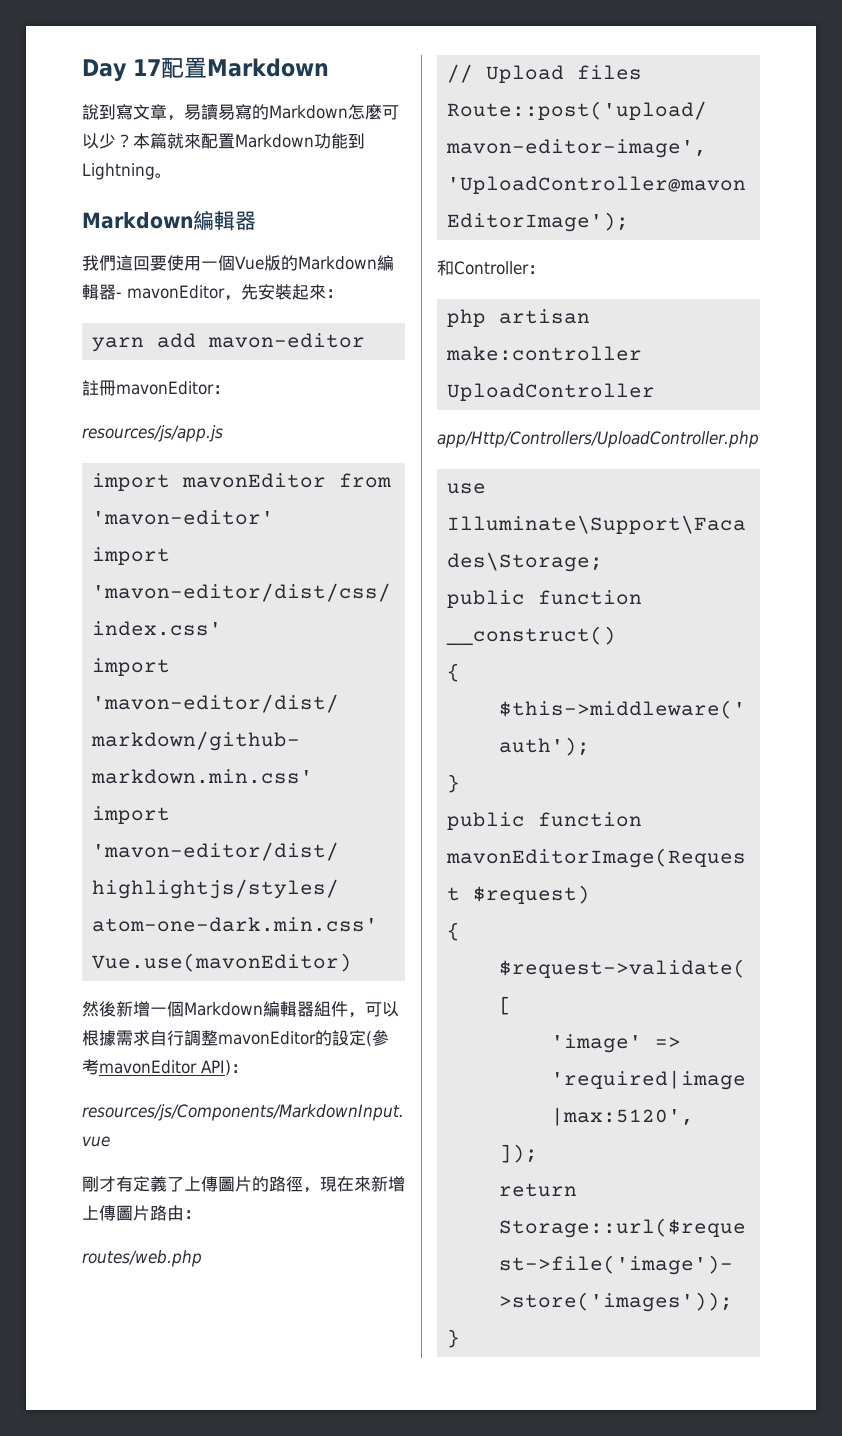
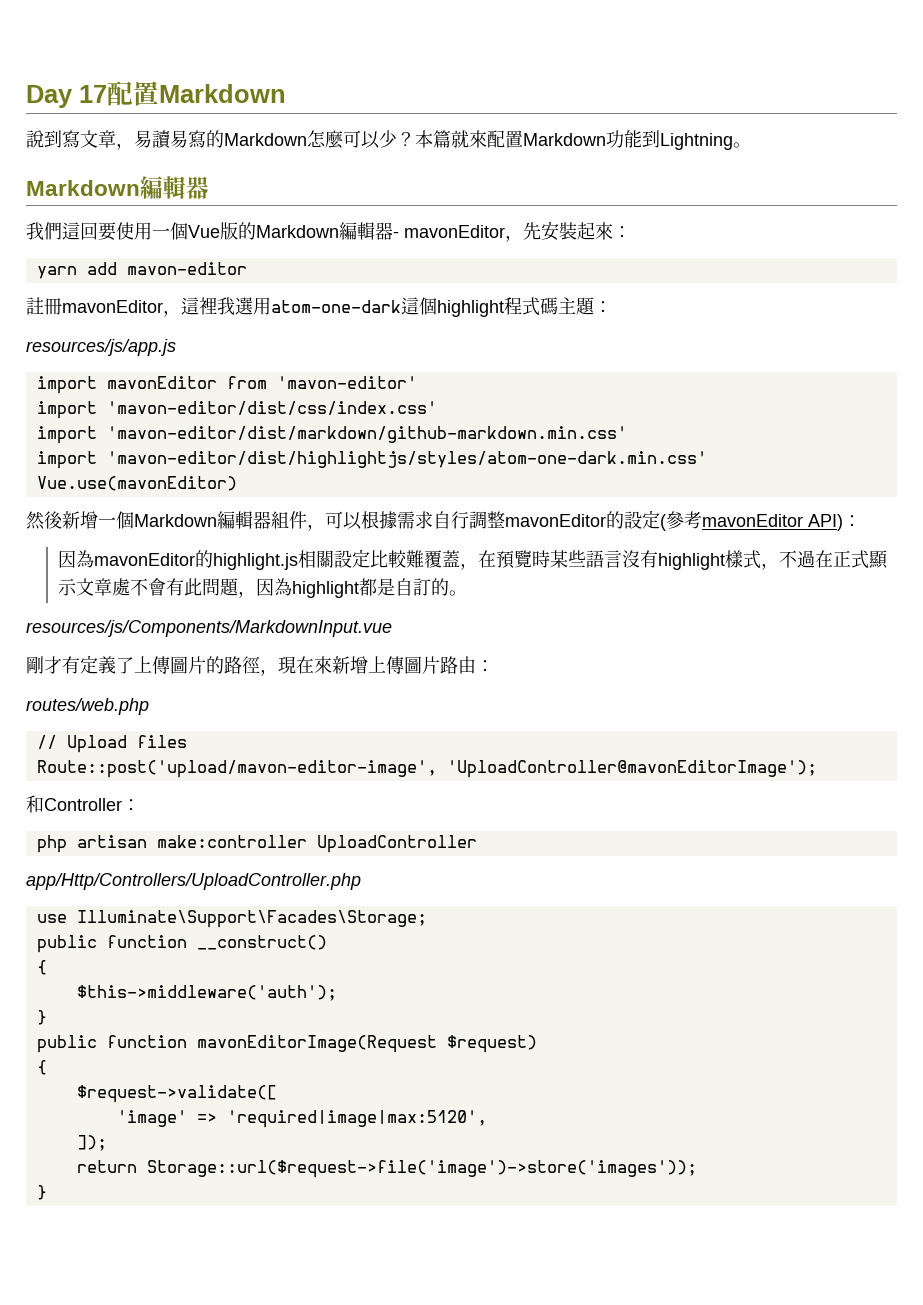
- 註冊mavonEditor：
+ 註冊mavonEditor，這裡我選用atom-one-dark這個highlight程式碼主題：
+ 因為mavonEditor的highlight.js相關設定比較難覆蓋，在預覽時某些語言沒有highlight樣式，不過在正式顯示文章處不會有此問題，因為highlight都是自訂的。

